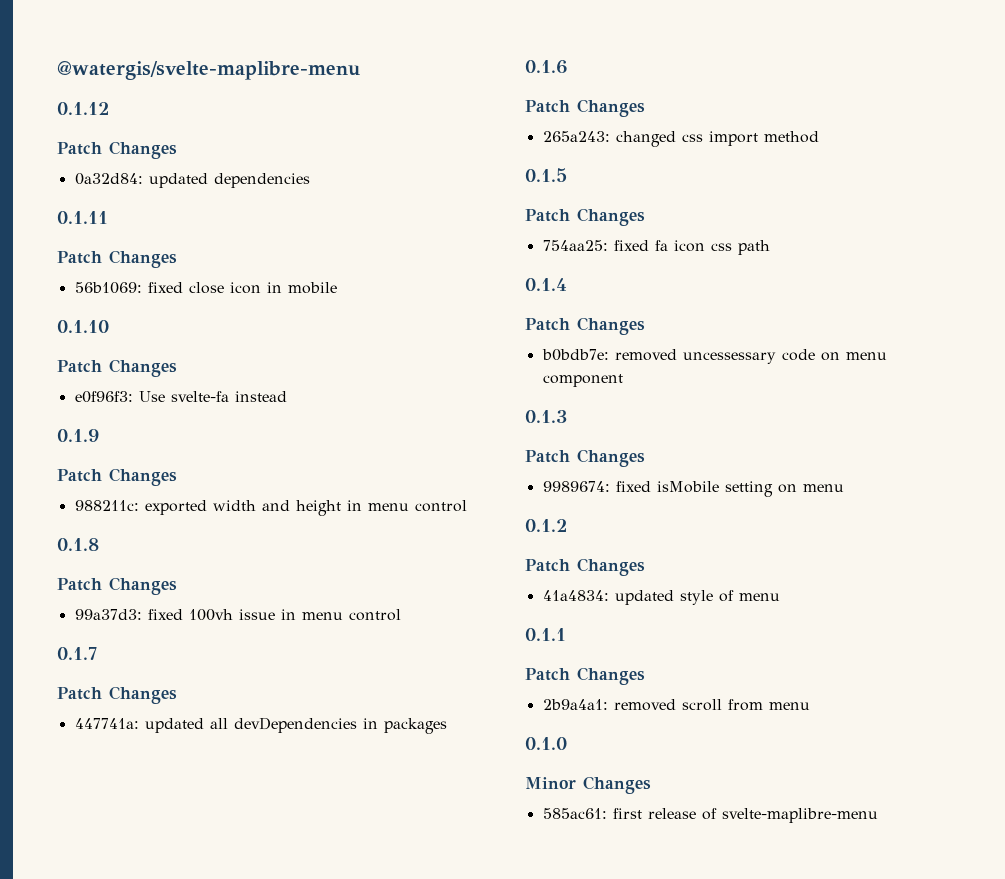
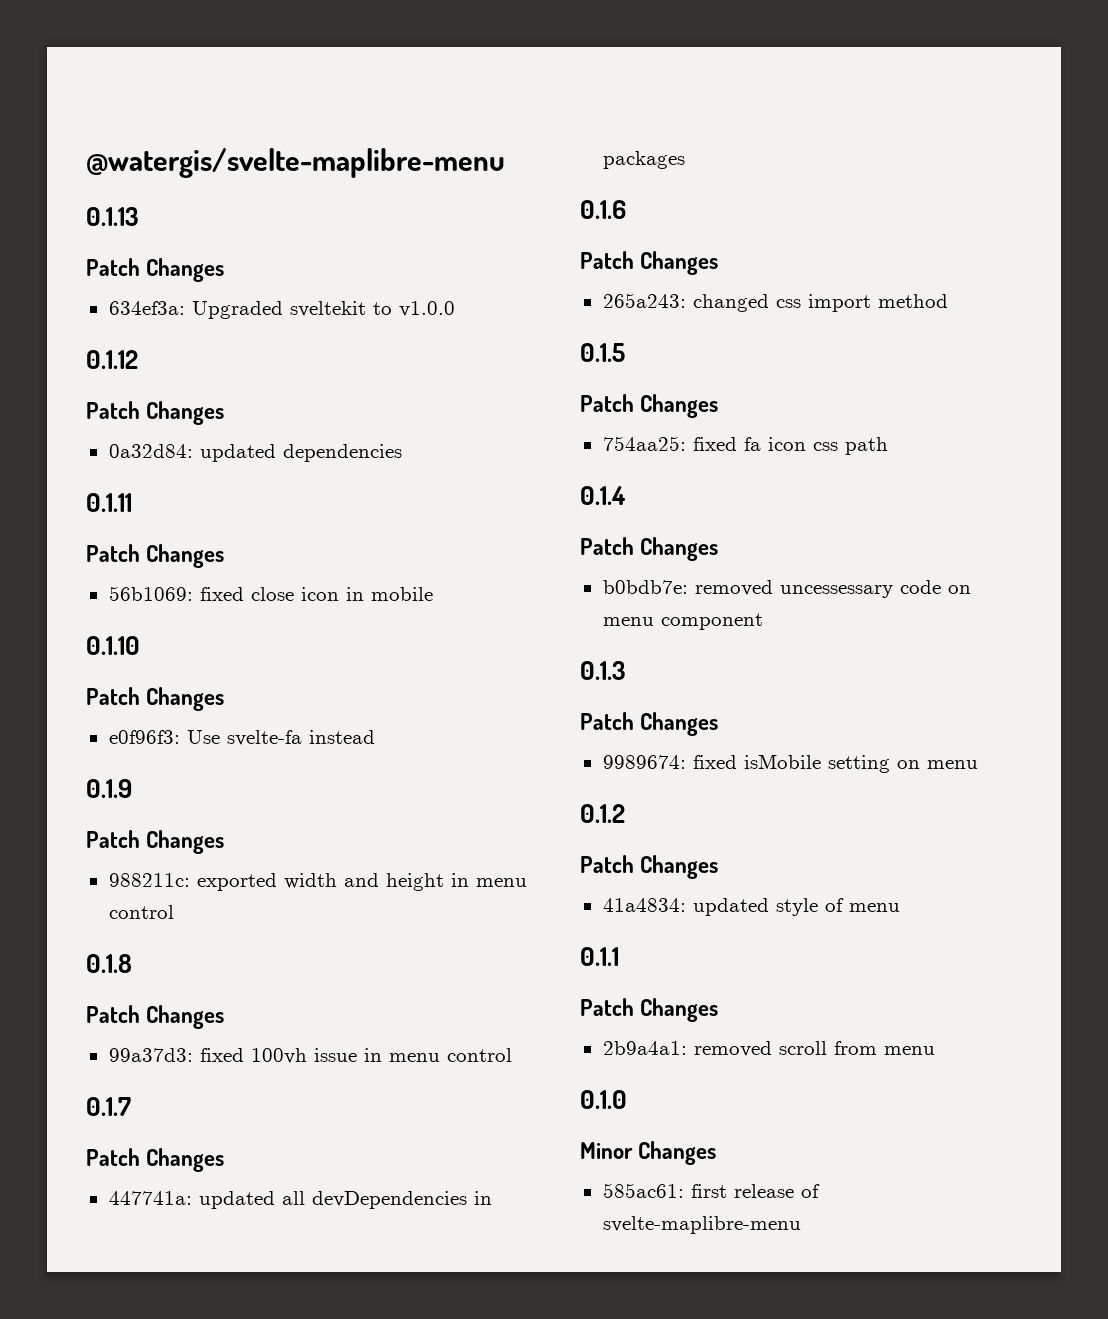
+ 0.1.13
+ Patch Changes
+ 634ef3a: Upgraded sveltekit to v1.0.0

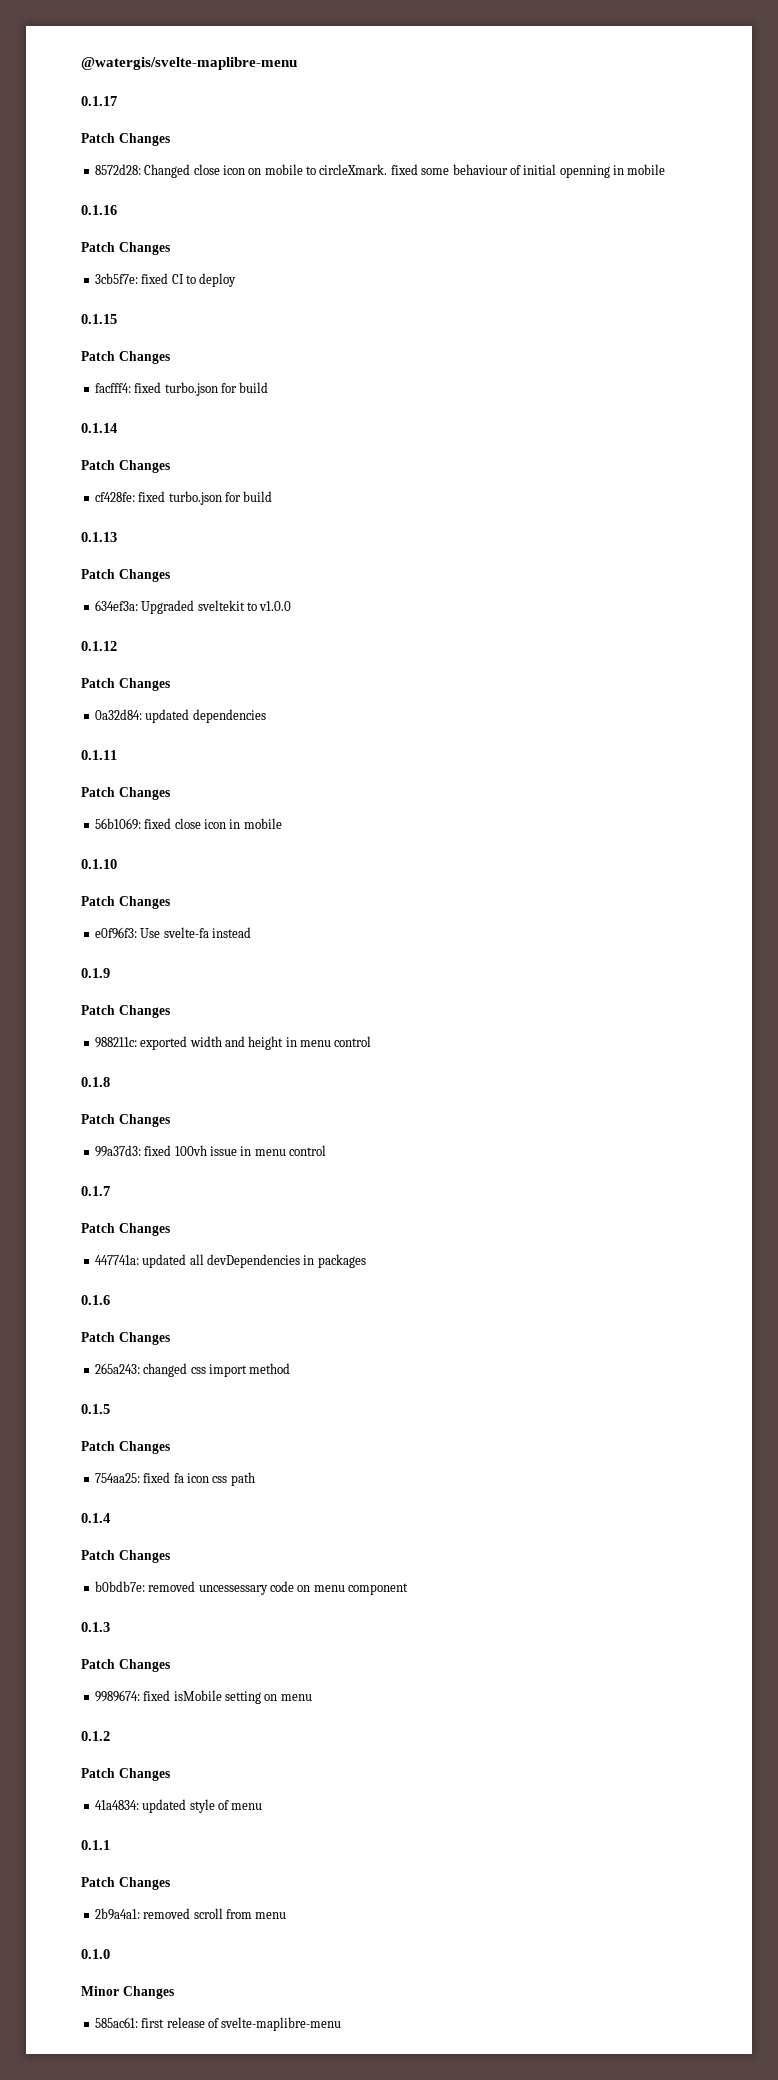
+ 0.1.17
+ Patch Changes
+ 8572d28: Changed close icon on mobile to circleXmark. fixed some behaviour of initial openning in mobile
+ 0.1.16
+ Patch Changes
+ 3cb5f7e: fixed CI to deploy
+ 0.1.15
+ Patch Changes
+ facfff4: fixed turbo.json for build
+ 0.1.14
+ Patch Changes
+ cf428fe: fixed turbo.json for build

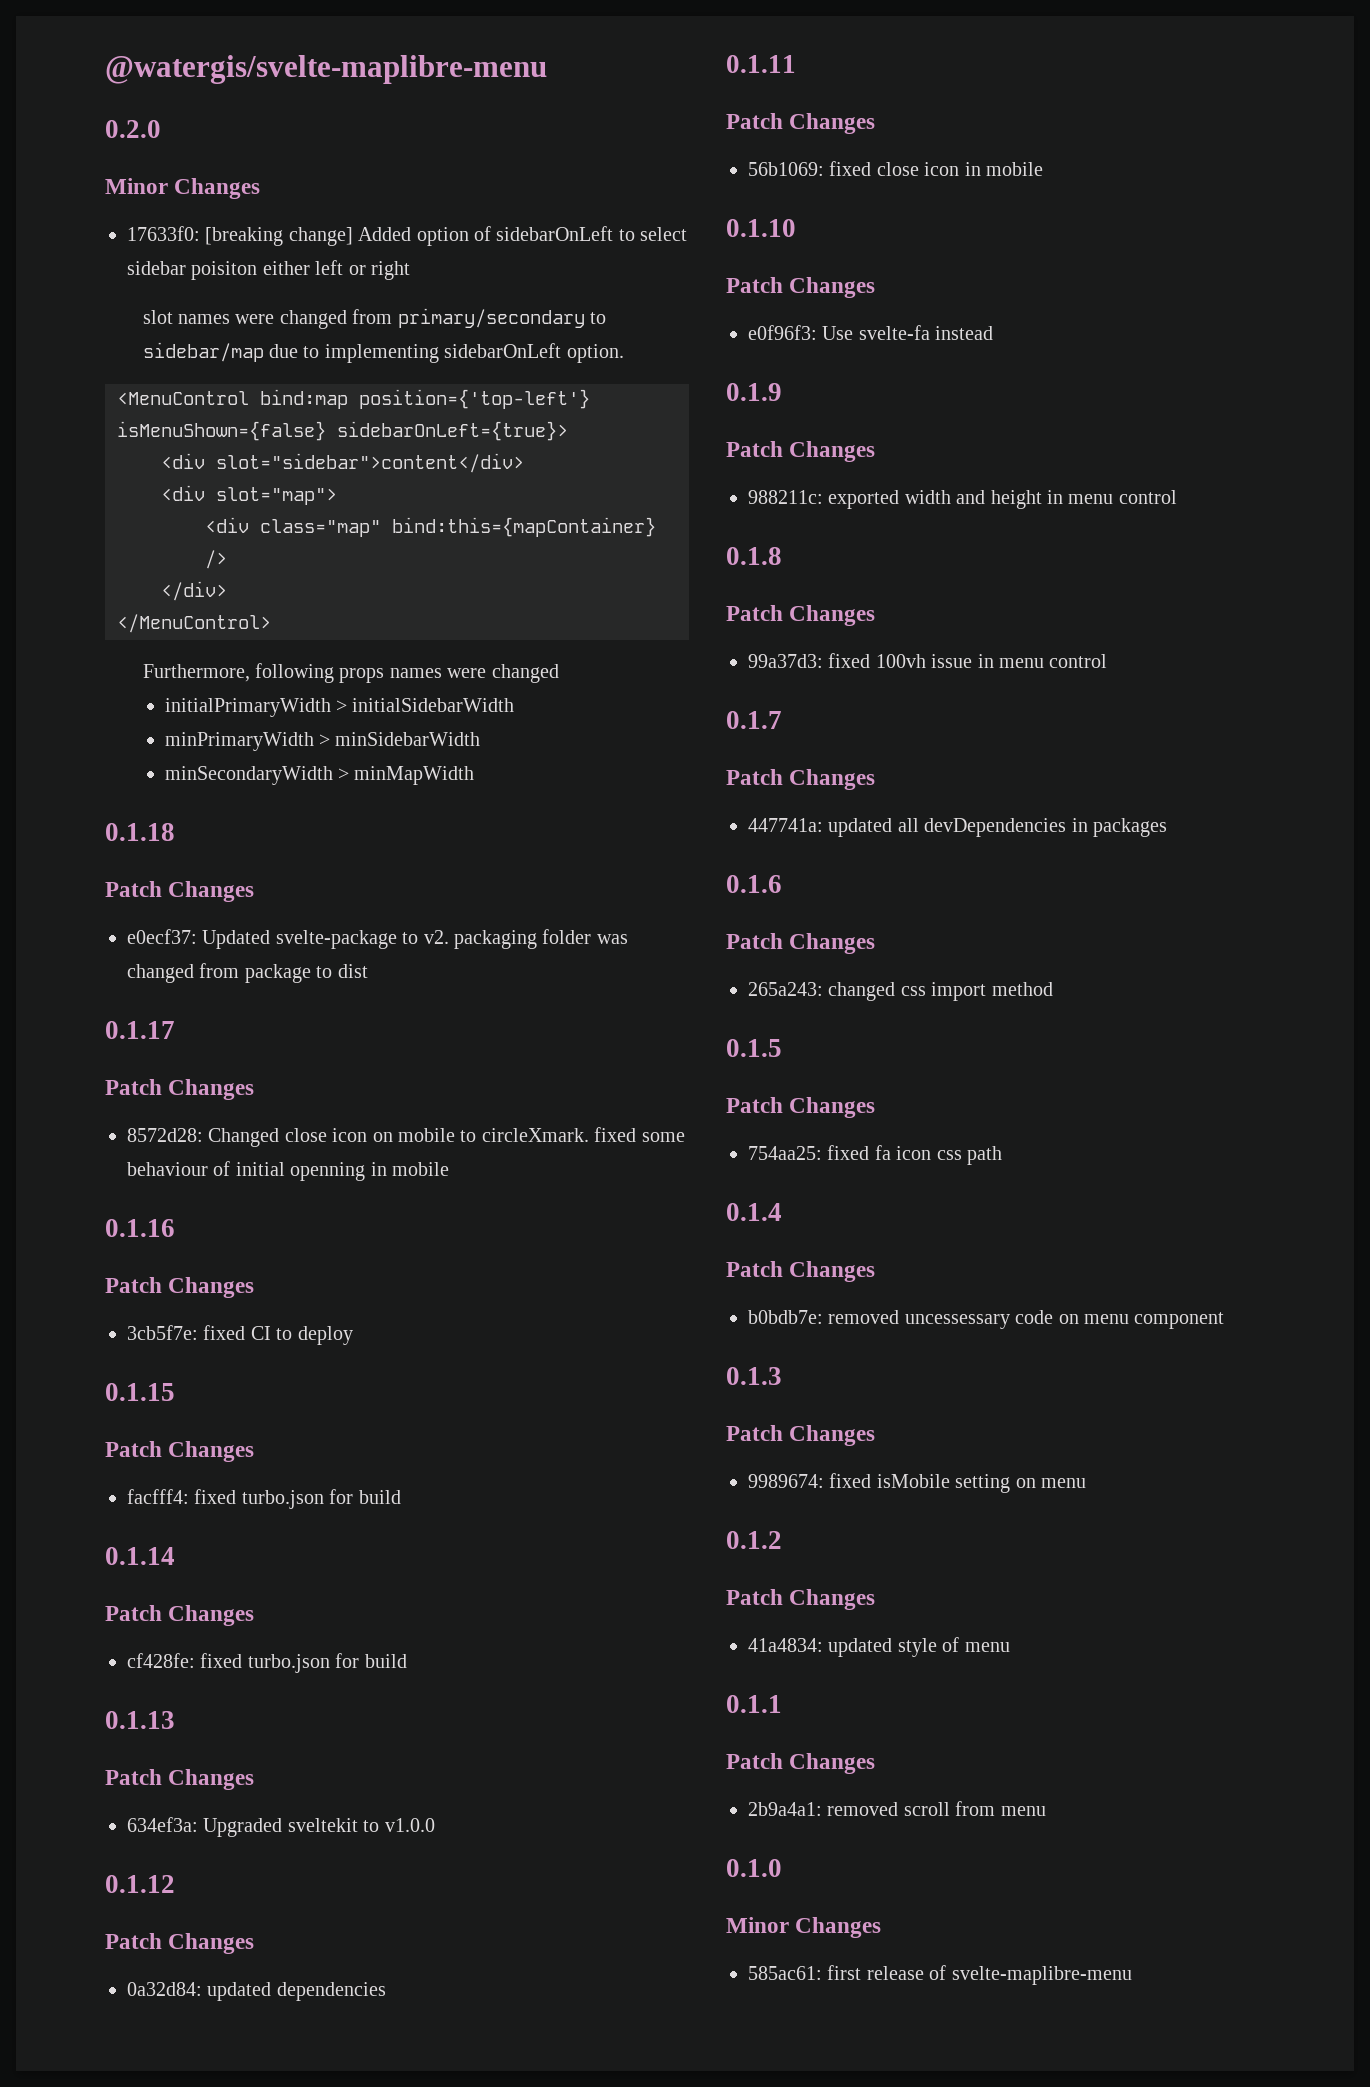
+ 0.2.0
+ Minor Changes
+ 17633f0: [breaking change] Added option of sidebarOnLeft to select sidebar poisiton either left or right
+ slot names were changed from primary/secondary to sidebar/map due to implementing sidebarOnLeft option.
+ <MenuControl bind:map position={'top-left'} isMenuShown={false} sidebarOnLeft={true}>
+ <div slot="sidebar">content</div>
+ <div slot="map">
+ <div class="map" bind:this={mapContainer} />
+ </div>
+ </MenuControl>
+ Furthermore, following props names were changed
+ initialPrimaryWidth > initialSidebarWidth
+ minPrimaryWidth > minSidebarWidth
+ minSecondaryWidth > minMapWidth
+ 0.1.18
+ Patch Changes
+ e0ecf37: Updated svelte-package to v2. packaging folder was changed from package to dist

